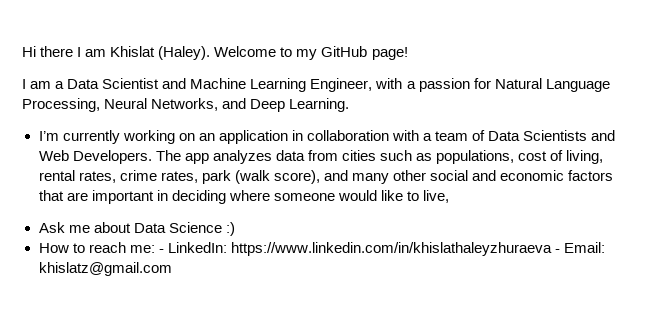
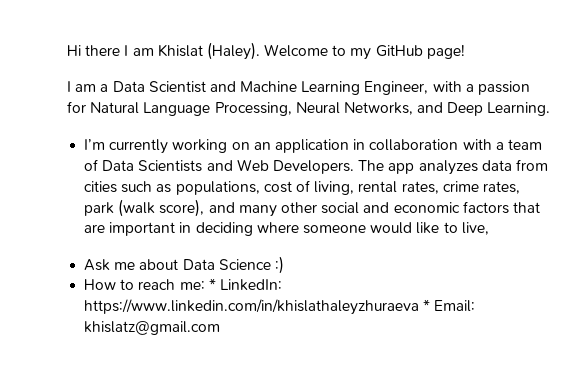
- How to reach me: - LinkedIn: https://www.linkedin.com/in/khislathaleyzhuraeva - Email: khislatz@gmail.com
+ How to reach me: * LinkedIn: https://www.linkedin.com/in/khislathaleyzhuraeva * Email: khislatz@gmail.com

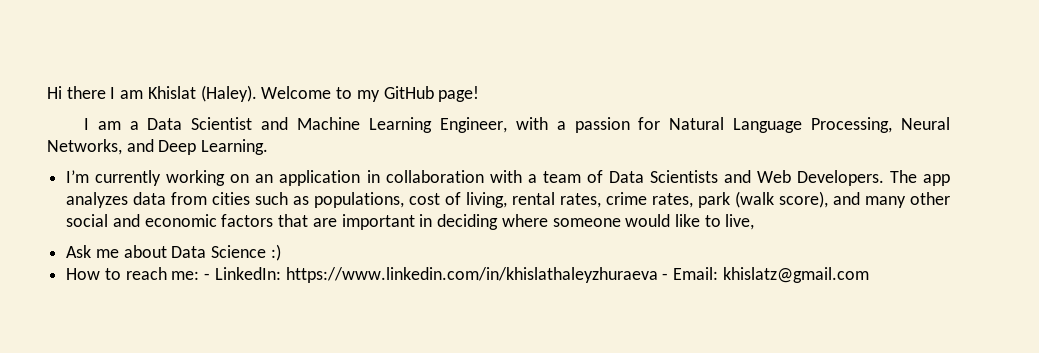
- How to reach me: * LinkedIn: https://www.linkedin.com/in/khislathaleyzhuraeva * Email: khislatz@gmail.com
+ How to reach me: - LinkedIn: https://www.linkedin.com/in/khislathaleyzhuraeva - Email: khislatz@gmail.com

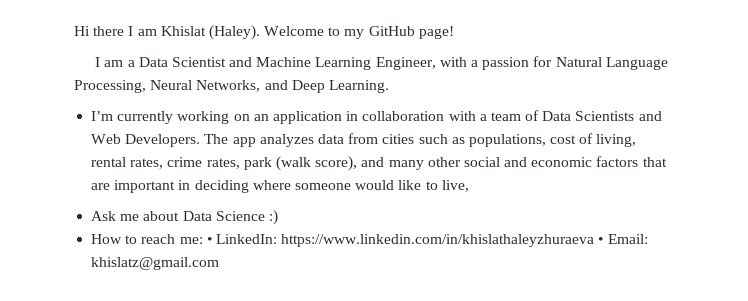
- How to reach me: - LinkedIn: https://www.linkedin.com/in/khislathaleyzhuraeva - Email: khislatz@gmail.com
+ How to reach me: • LinkedIn: https://www.linkedin.com/in/khislathaleyzhuraeva • Email: khislatz@gmail.com

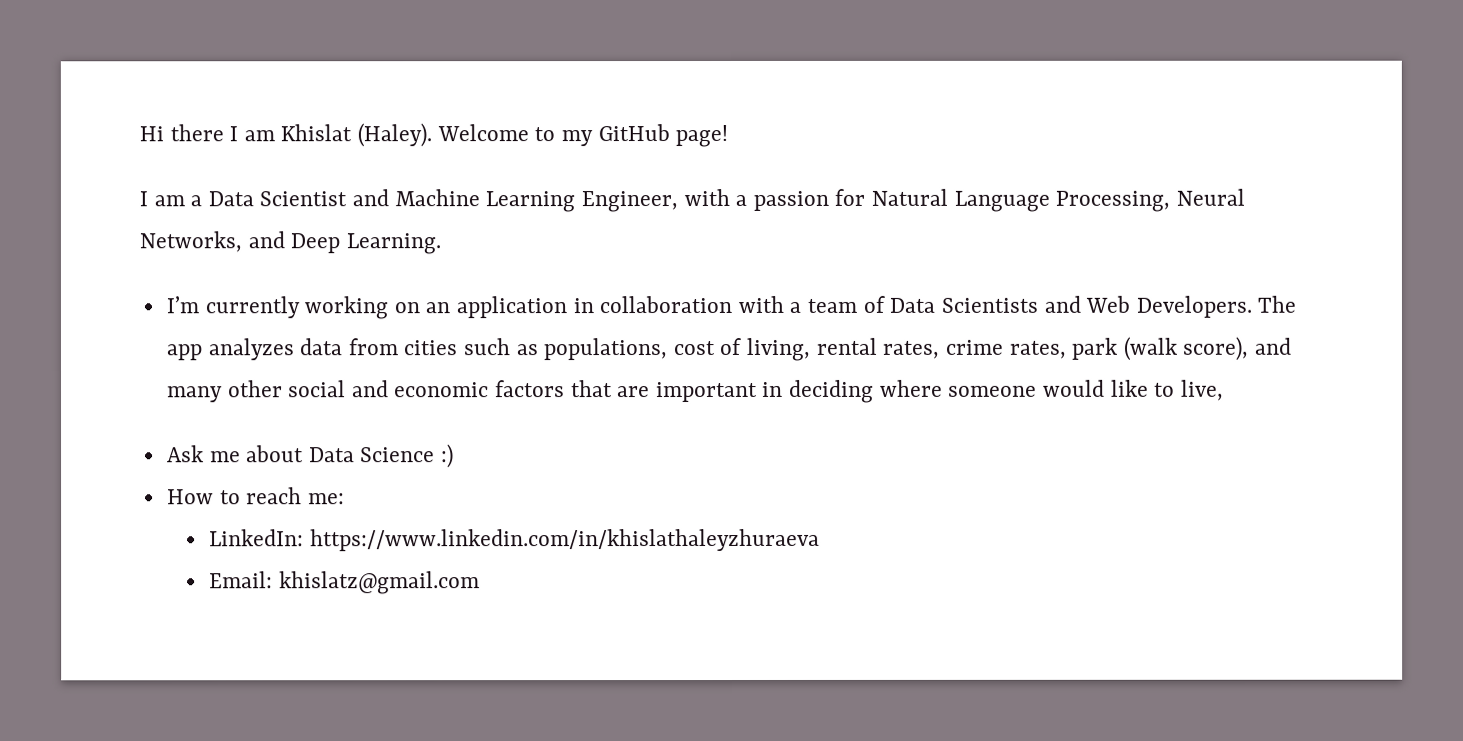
- How to reach me: • LinkedIn: https://www.linkedin.com/in/khislathaleyzhuraeva • Email: khislatz@gmail.com
+ How to reach me:
+ LinkedIn: https://www.linkedin.com/in/khislathaleyzhuraeva
+ Email: khislatz@gmail.com

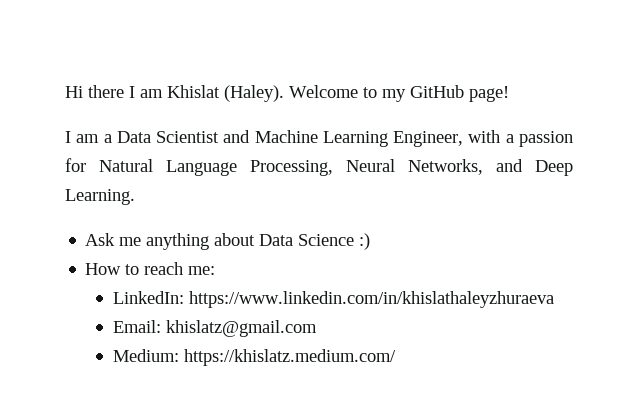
- I’m currently working on an application in collaboration with a team of Data Scientists and Web Developers. The app analyzes data from cities such as populations, cost of living, rental rates, crime rates, park (walk score), and many other social and economic factors that are important in deciding where someone would like to live,
- Ask me about Data Science :)
+ Ask me anything about Data Science :)
+ Medium: https://khislatz.medium.com/

